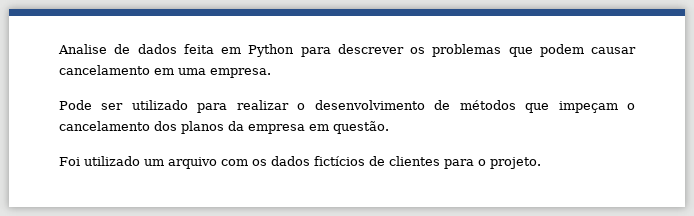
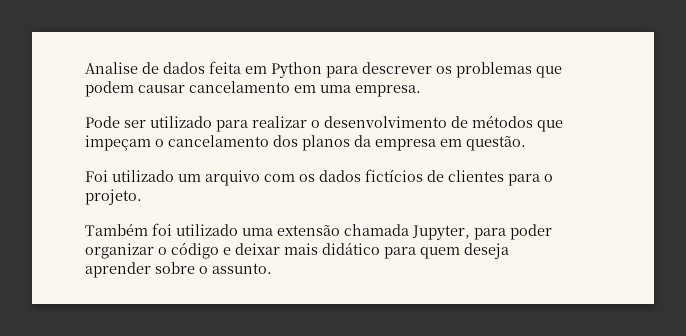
+ Também foi utilizado uma extensão chamada Jupyter, para poder organizar o código e deixar mais didático para quem deseja aprender sobre o assunto.

